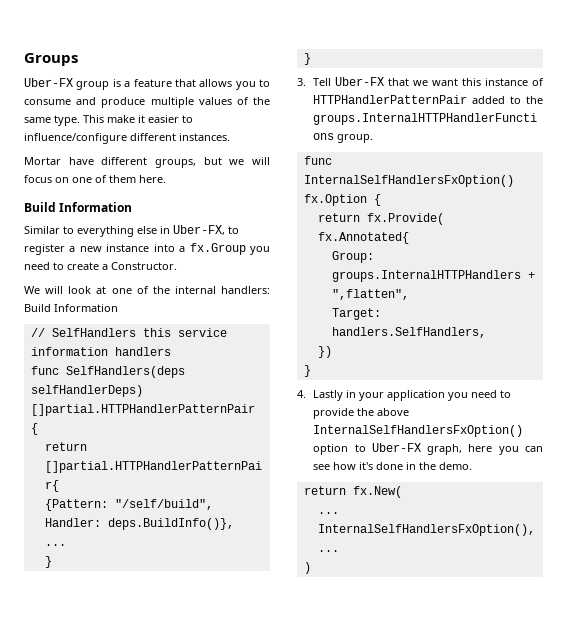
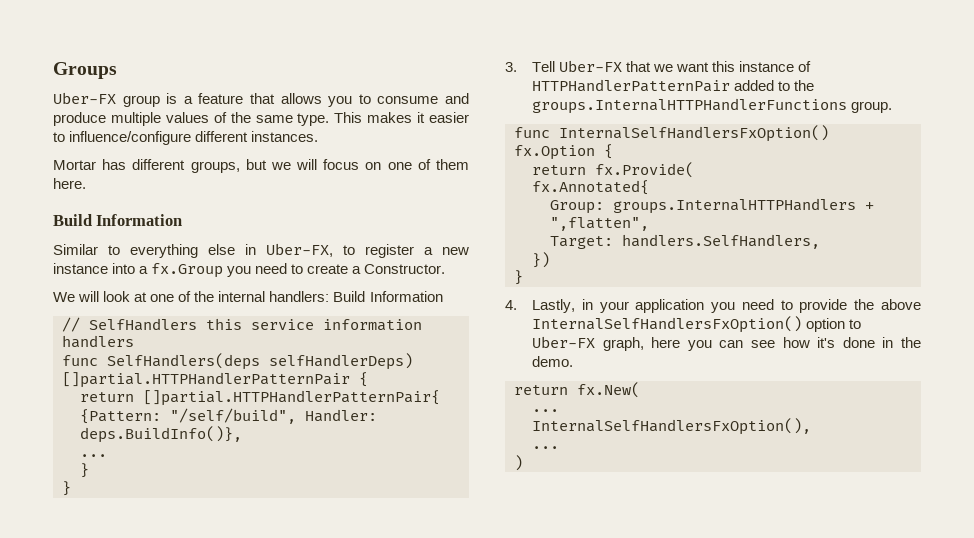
- This make it easier to influence/configure different instances.
+ This makes it easier to influence/configure different instances.
- Mortar have different groups, but we will focus on one of them here.
+ Mortar has different groups, but we will focus on one of them here.
- 4. Lastly in your application you need to provide the above InternalSelfHandlersFxOption() option to Uber-FX graph, here you can see how it's done in the demo.
+ 4. Lastly, in your application you need to provide the above InternalSelfHandlersFxOption() option to Uber-FX graph, here you can see how it's done in the demo.

